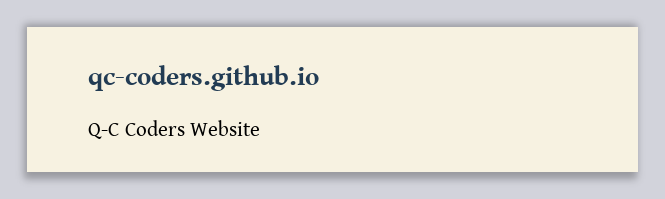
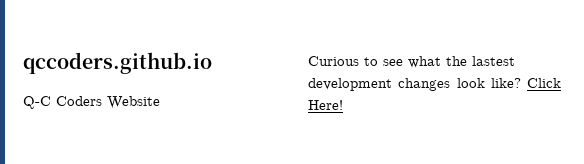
- qc-coders.github.io
+ qccoders.github.io
+ Curious to see what the lastest development changes look like? Click Here!

